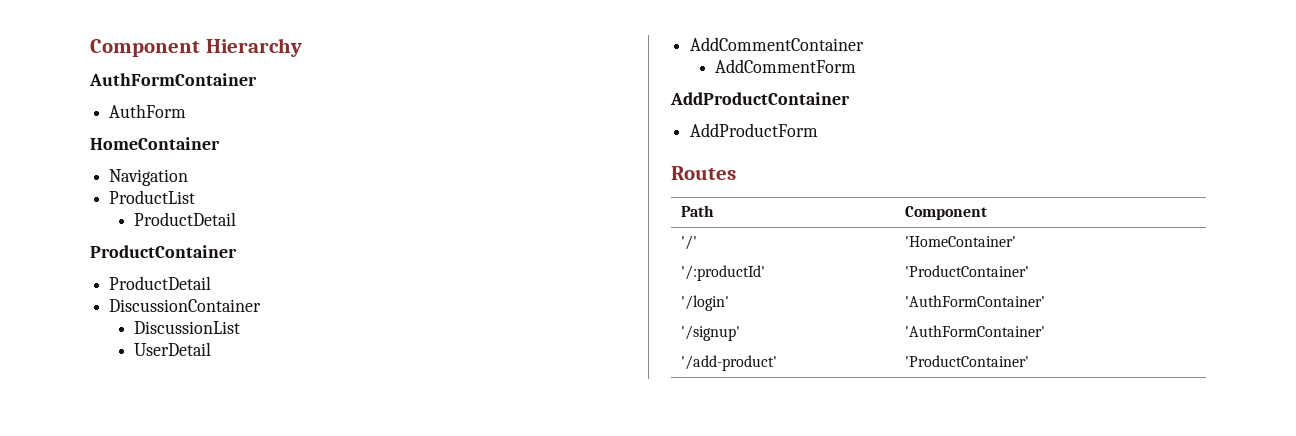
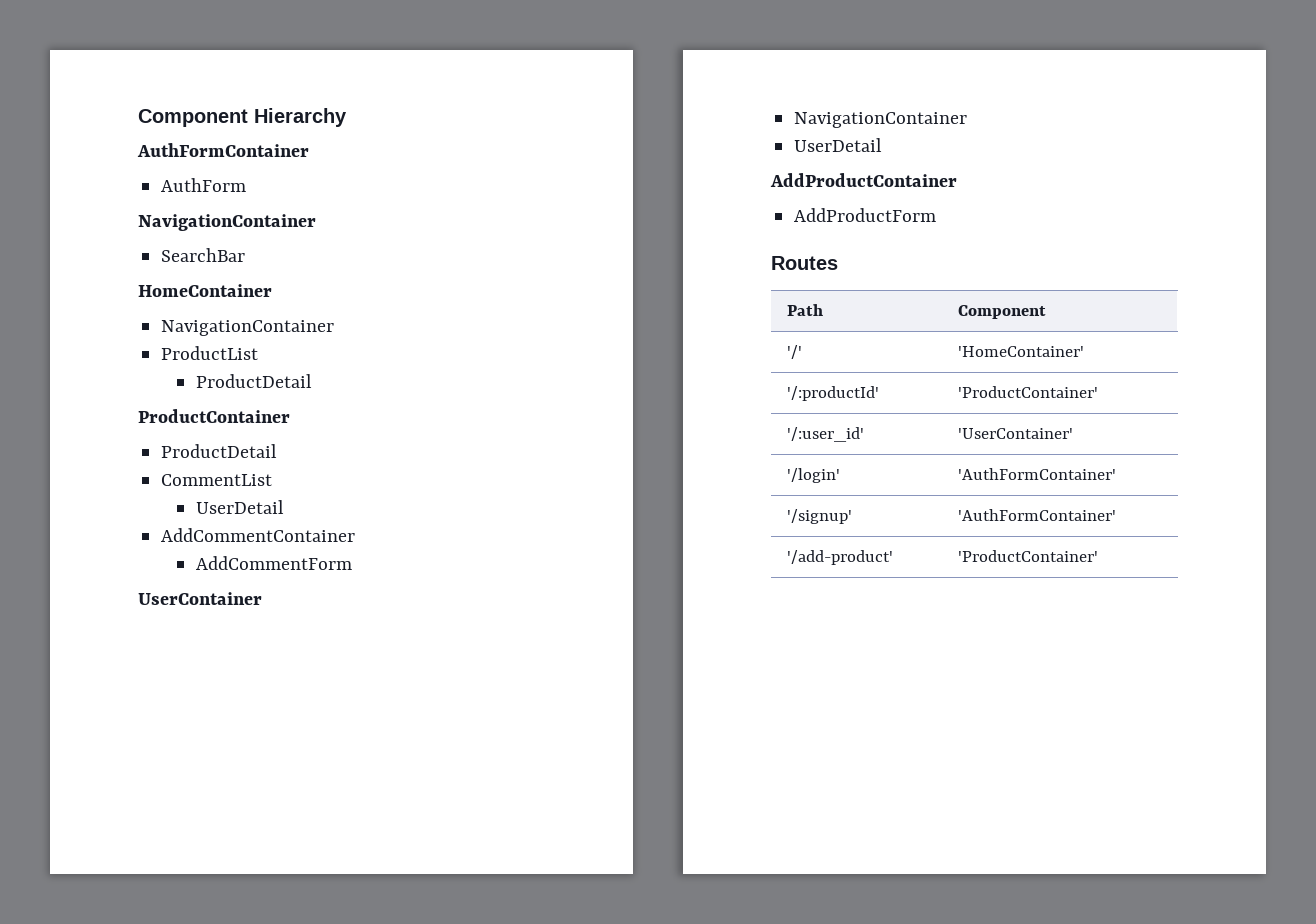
  AuthForm
+ NavigationContainer
+ SearchBar
  HomeContainer
- Navigation
+ NavigationContainer
- DiscussionContainer
- DiscussionList
+ CommentList
+ UserContainer
+ NavigationContainer
+ UserDetail
+ '/:user_id' | 'UserContainer'

